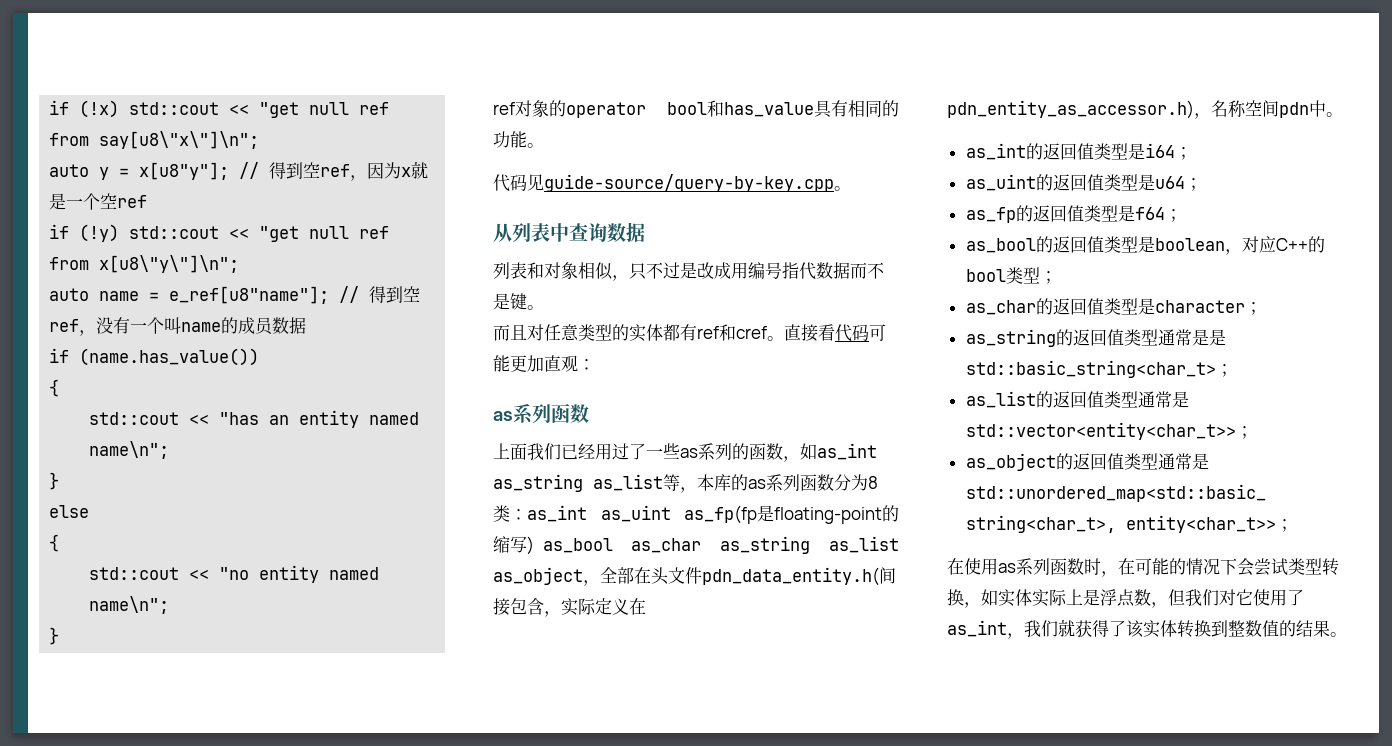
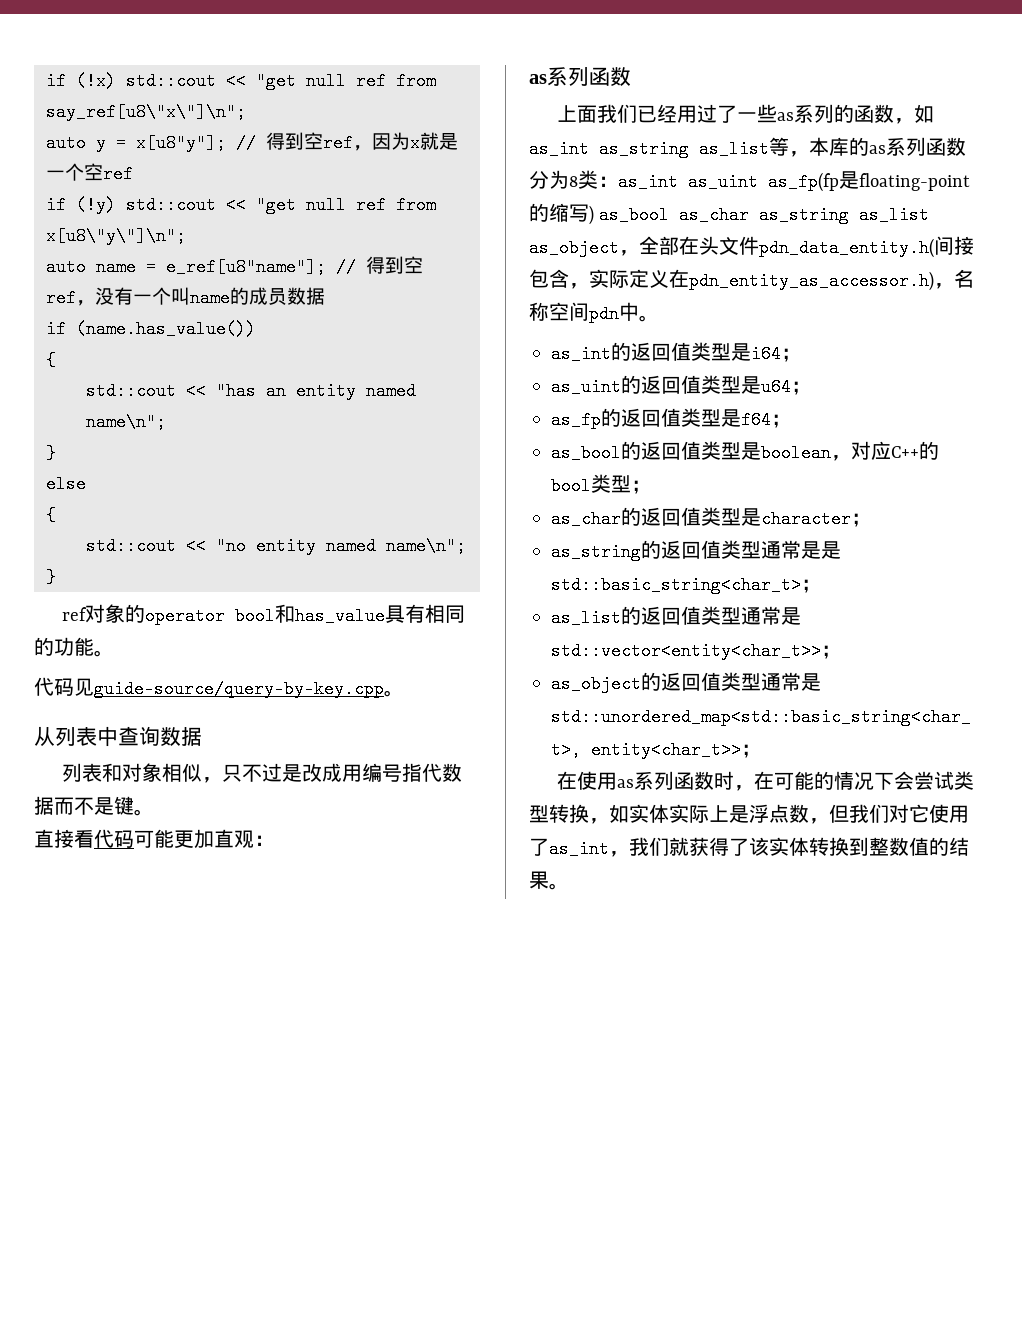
- if (!x) std::cout << "get null ref from say[u8\"x\"]\n";
+ if (!x) std::cout << "get null ref from say_ref[u8\"x\"]\n";
- 而且对任意类型的实体都有ref和cref。

